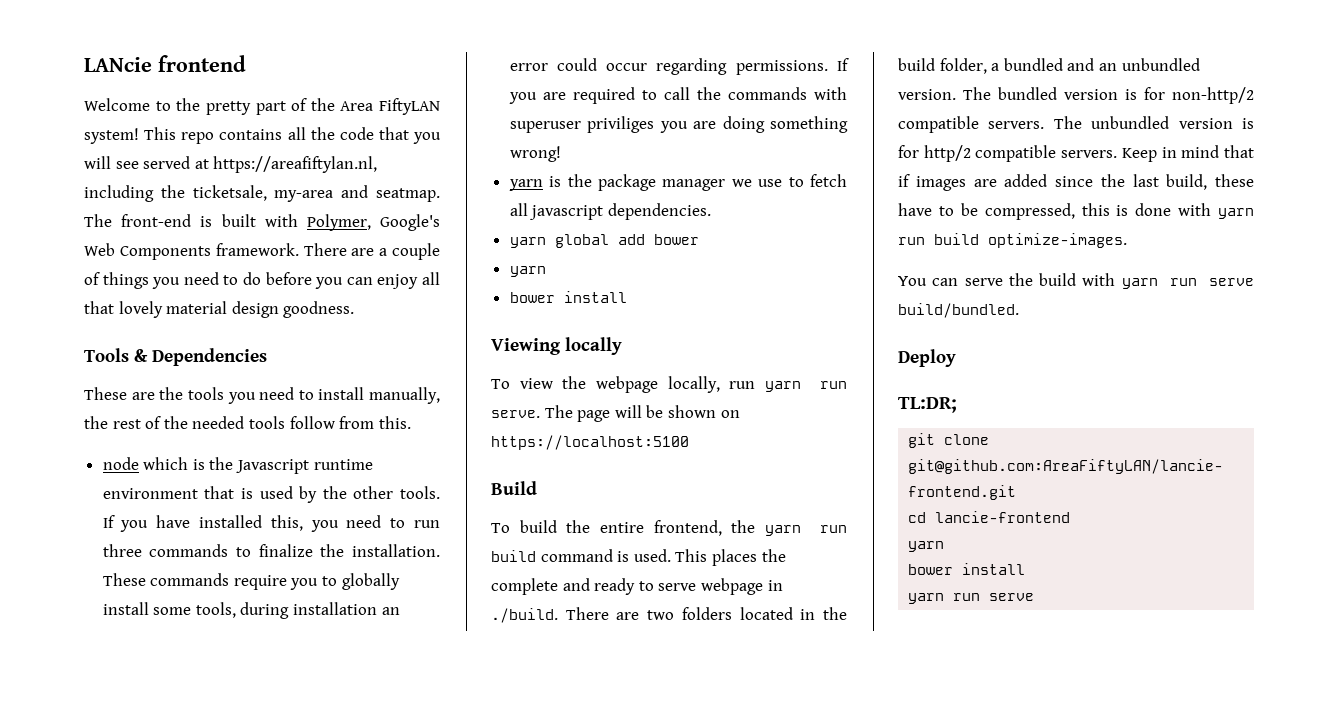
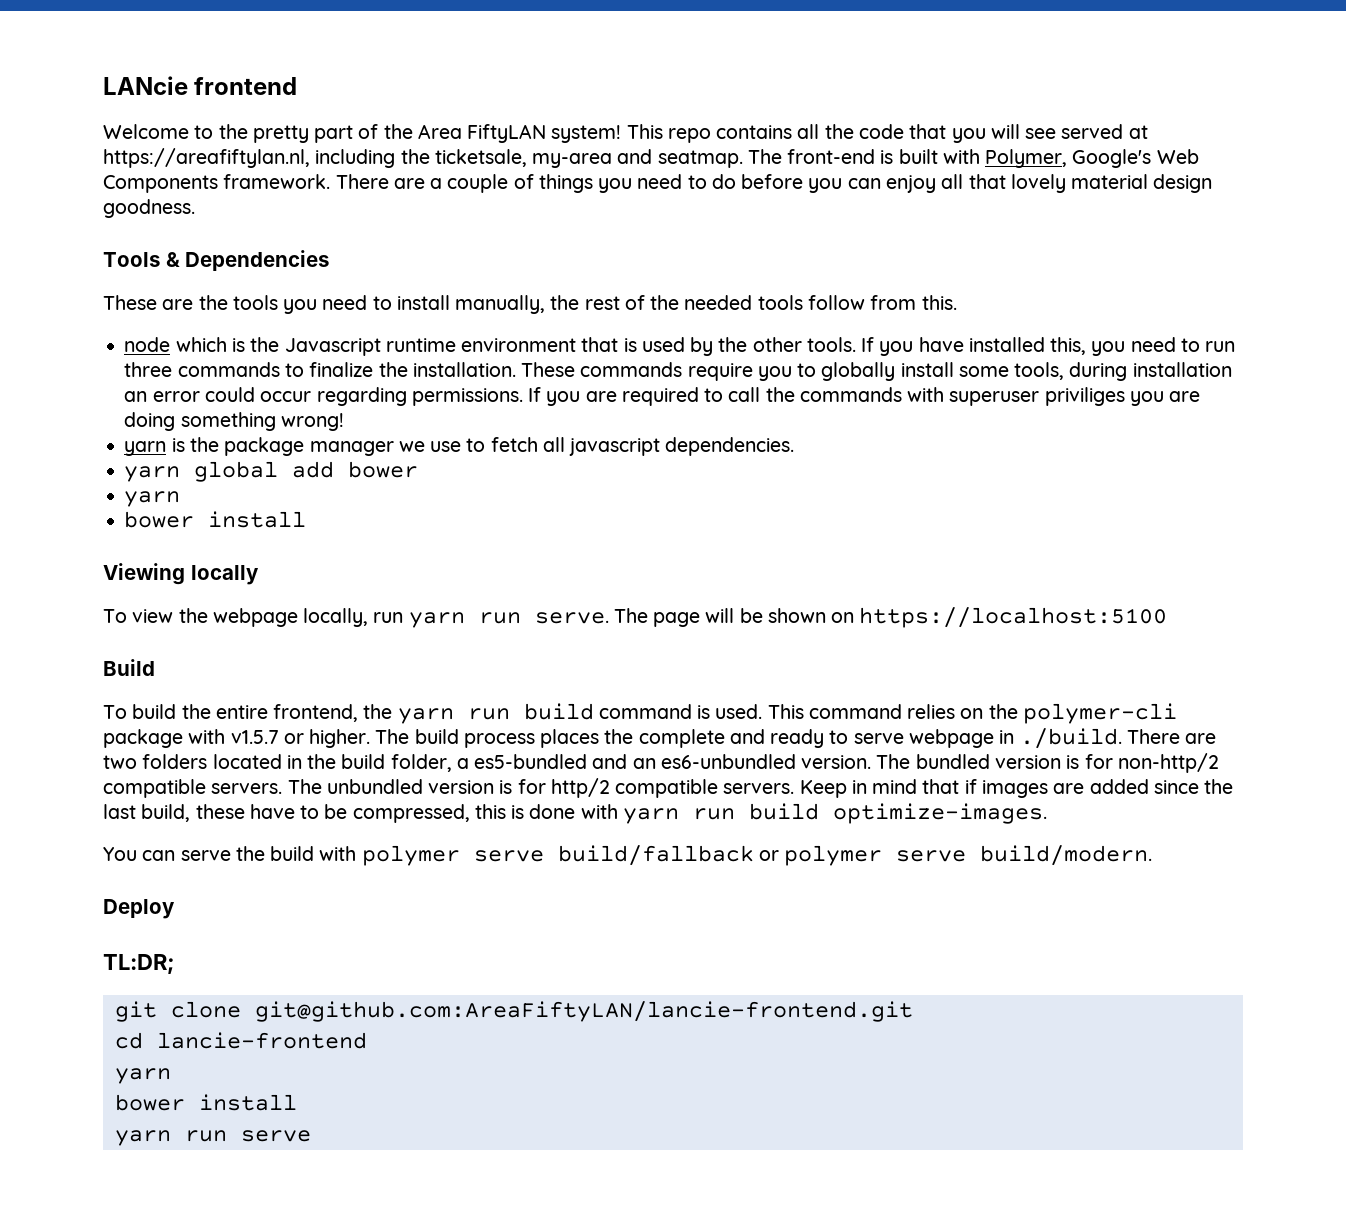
- This places the complete and ready to serve webpage in ./build. There are two folders located in the build folder, a bundled and an unbundled version.
+ This command relies on the polymer-cli package with v1.5.7 or higher. The build process places the complete and ready to serve webpage in ./build. There are two folders located in the build folder, a es5-bundled and an es6-unbundled version.
- You can serve the build with yarn run serve build/bundled.
+ You can serve the build with polymer serve build/fallback or polymer serve build/modern.

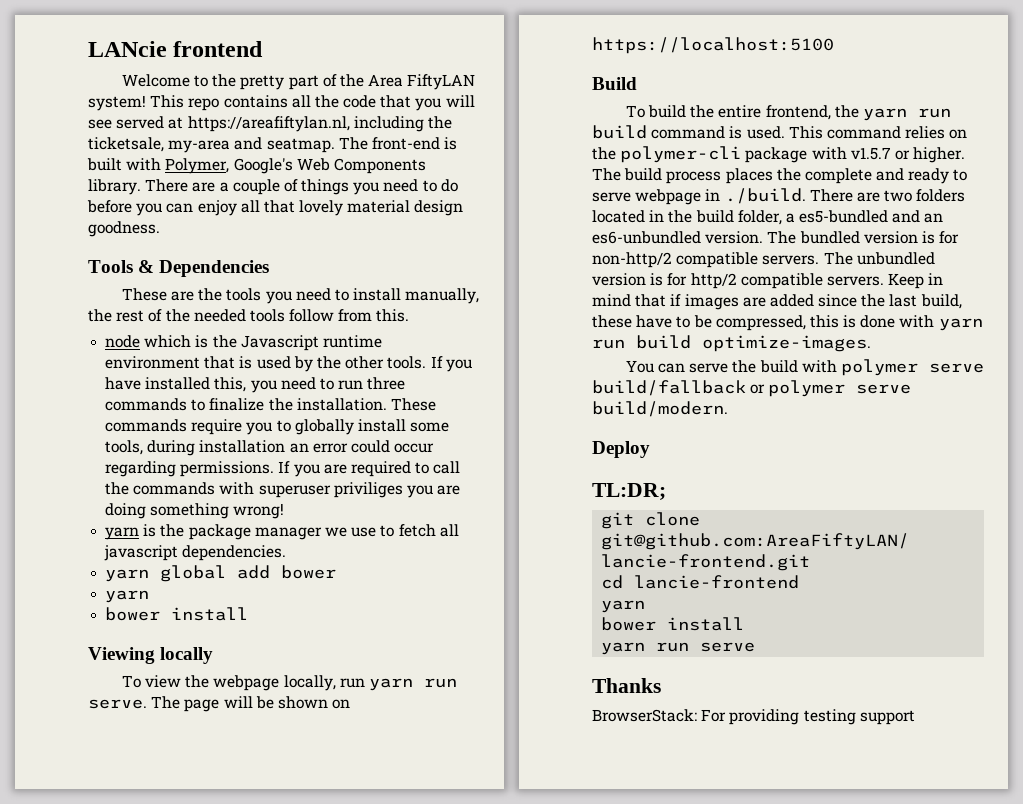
- The front-end is built with Polymer, Google's Web Components framework.
+ The front-end is built with Polymer, Google's Web Components library.
+ Thanks
+ BrowserStack: For providing testing support

